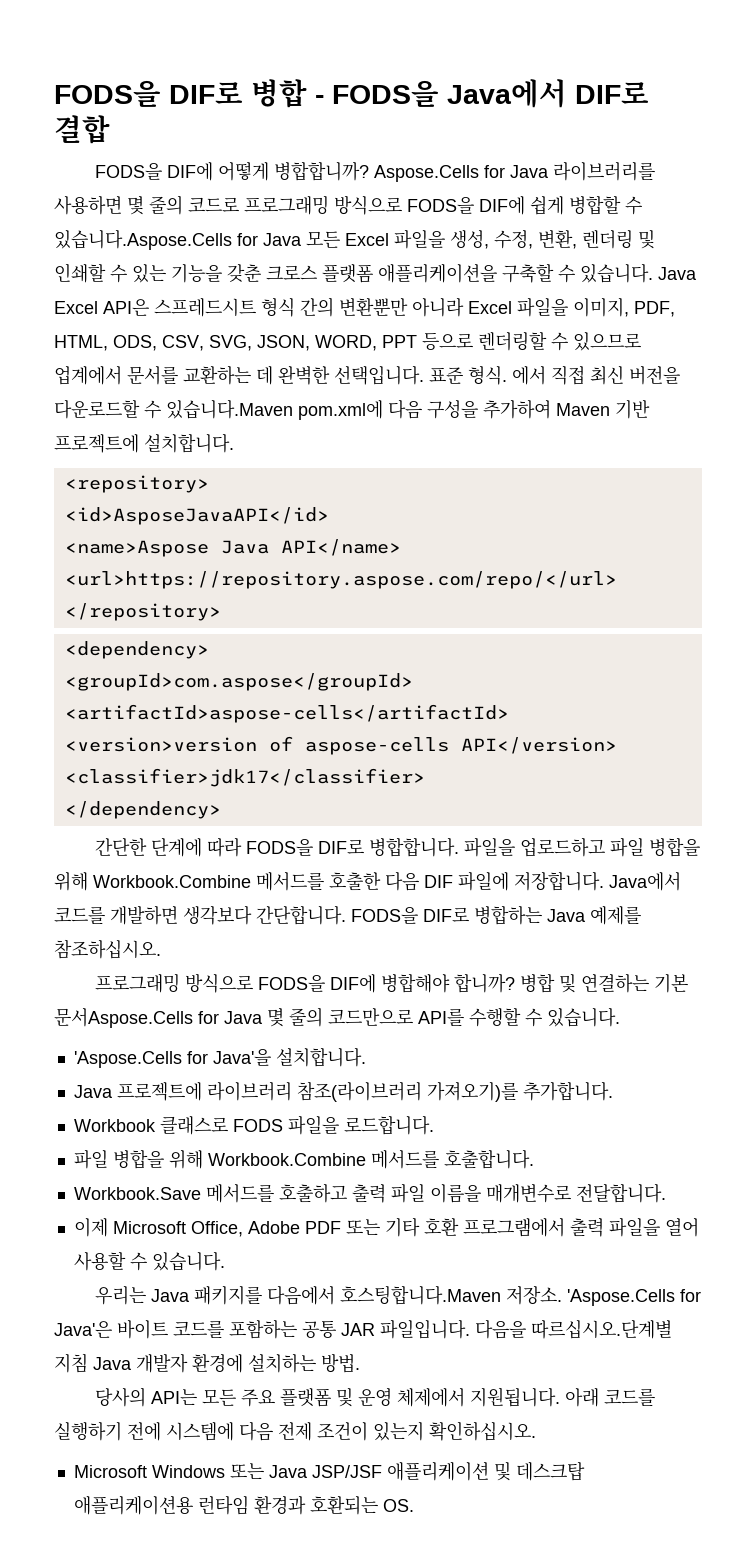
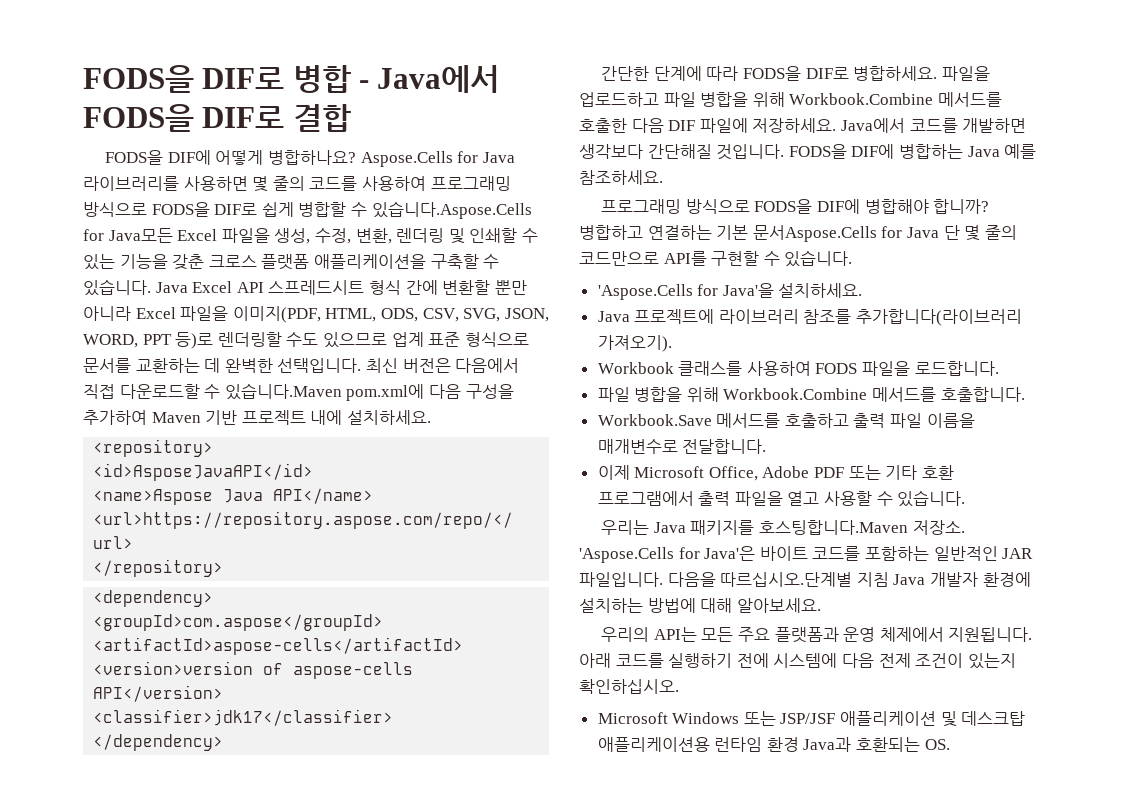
- FODS을 DIF로 병합 - FODS을 Java에서 DIF로 결합
+ FODS을 DIF로 병합 - Java에서 FODS을 DIF로 결합
- FODS을 DIF에 어떻게 병합합니까?
+ FODS을 DIF에 어떻게 병합하나요?
- Aspose.Cells for Java 라이브러리를 사용하면 몇 줄의 코드로 프로그래밍 방식으로 FODS을 DIF에 쉽게 병합할 수 있습니다.Aspose.Cells for Java 모든 Excel 파일을 생성, 수정, 변환, 렌더링 및 인쇄할 수 있는 기능을 갖춘 크로스 플랫폼 애플리케이션을 구축할 수 있습니다.
+ Aspose.Cells for Java 라이브러리를 사용하면 몇 줄의 코드를 사용하여 프로그래밍 방식으로 FODS을 DIF로 쉽게 병합할 수 있습니다.Aspose.Cells for Java모든 Excel 파일을 생성, 수정, 변환, 렌더링 및 인쇄할 수 있는 기능을 갖춘 크로스 플랫폼 애플리케이션을 구축할 수 있습니다.
- Java Excel API은 스프레드시트 형식 간의 변환뿐만 아니라 Excel 파일을 이미지, PDF, HTML, ODS, CSV, SVG, JSON, WORD, PPT 등으로 렌더링할 수 있으므로 업계에서 문서를 교환하는 데 완벽한 선택입니다.
+ Java Excel API 스프레드시트 형식 간에 변환할 뿐만 아니라 Excel 파일을 이미지(PDF, HTML, ODS, CSV, SVG, JSON, WORD, PPT 등)로 렌더링할 수도 있으므로 업계 표준 형식으로 문서를 교환하는 데 완벽한 선택입니다.
- 표준 형식. 에서 직접 최신 버전을 다운로드할 수 있습니다.Maven pom.xml에 다음 구성을 추가하여 Maven 기반 프로젝트에 설치합니다.
+ 최신 버전은 다음에서 직접 다운로드할 수 있습니다.Maven pom.xml에 다음 구성을 추가하여 Maven 기반 프로젝트 내에 설치하세요.
- 간단한 단계에 따라 FODS을 DIF로 병합합니다.
+ 간단한 단계에 따라 FODS을 DIF로 병합하세요.
- 파일을 업로드하고 파일 병합을 위해 Workbook.Combine 메서드를 호출한 다음 DIF 파일에 저장합니다.
+ 파일을 업로드하고 파일 병합을 위해 Workbook.Combine 메서드를 호출한 다음 DIF 파일에 저장하세요.
- Java에서 코드를 개발하면 생각보다 간단합니다. FODS을 DIF로 병합하는 Java 예제를 참조하십시오.
+ Java에서 코드를 개발하면 생각보다 간단해질 것입니다. FODS을 DIF에 병합하는 Java 예를 참조하세요.
- 병합 및 연결하는 기본 문서Aspose.Cells for Java 몇 줄의 코드만으로 API를 수행할 수 있습니다.
+ 병합하고 연결하는 기본 문서Aspose.Cells for Java 단 몇 줄의 코드만으로 API를 구현할 수 있습니다.
- 'Aspose.Cells for Java'을 설치합니다.
+ 'Aspose.Cells for Java'을 설치하세요.
- Java 프로젝트에 라이브러리 참조(라이브러리 가져오기)를 추가합니다.
+ Java 프로젝트에 라이브러리 참조를 추가합니다(라이브러리 가져오기).
- Workbook 클래스로 FODS 파일을 로드합니다.
+ Workbook 클래스를 사용하여 FODS 파일을 로드합니다.
- 이제 Microsoft Office, Adobe PDF 또는 기타 호환 프로그램에서 출력 파일을 열어 사용할 수 있습니다.
+ 이제 Microsoft Office, Adobe PDF 또는 기타 호환 프로그램에서 출력 파일을 열고 사용할 수 있습니다.
- 우리는 Java 패키지를 다음에서 호스팅합니다.Maven 저장소.
+ 우리는 Java 패키지를 호스팅합니다.Maven 저장소.
- 'Aspose.Cells for Java'은 바이트 코드를 포함하는 공통 JAR 파일입니다.
+ 'Aspose.Cells for Java'은 바이트 코드를 포함하는 일반적인 JAR 파일입니다.
- 다음을 따르십시오.단계별 지침 Java 개발자 환경에 설치하는 방법.
- 당사의 API는 모든 주요 플랫폼 및 운영 체제에서 지원됩니다.
+ 다음을 따르십시오.단계별 지침 Java 개발자 환경에 설치하는 방법에 대해 알아보세요.
+ 우리의 API는 모든 주요 플랫폼과 운영 체제에서 지원됩니다.
- Microsoft Windows 또는 Java JSP/JSF 애플리케이션 및 데스크탑 애플리케이션용 런타임 환경과 호환되는 OS.
+ Microsoft Windows 또는 JSP/JSF 애플리케이션 및 데스크탑 애플리케이션용 런타임 환경 Java과 호환되는 OS.

